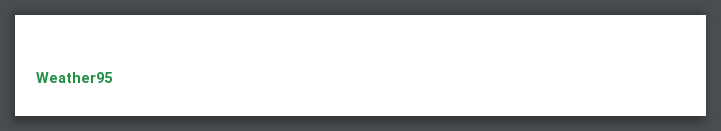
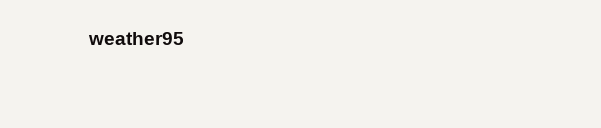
- Weather95
+ weather95

